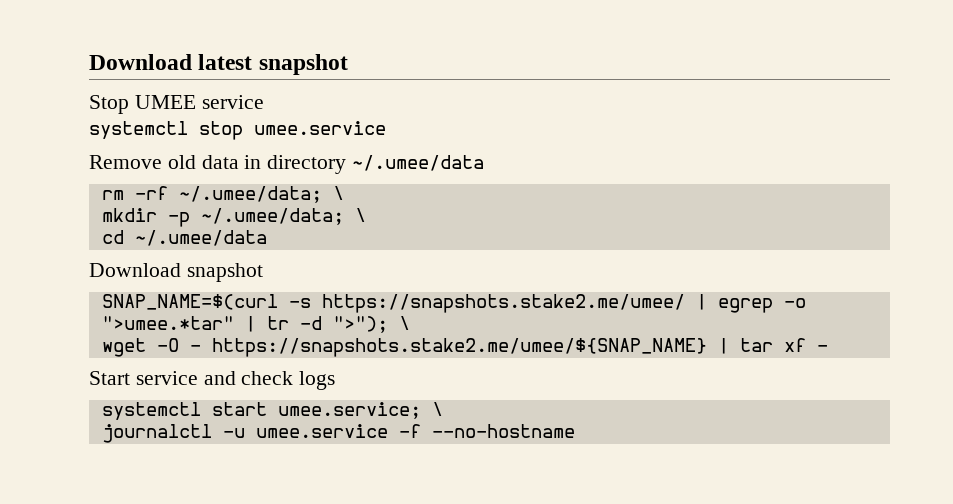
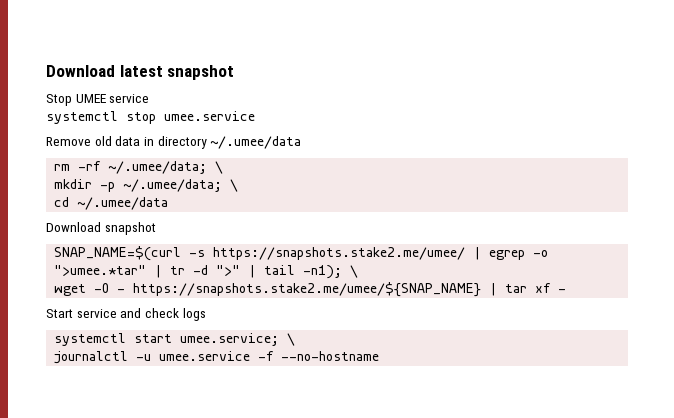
- SNAP_NAME=$(curl -s https://snapshots.stake2.me/umee/ | egrep -o ">umee.*tar" | tr -d ">"); \
+ SNAP_NAME=$(curl -s https://snapshots.stake2.me/umee/ | egrep -o ">umee.*tar" | tr -d ">" | tail -n1); \

